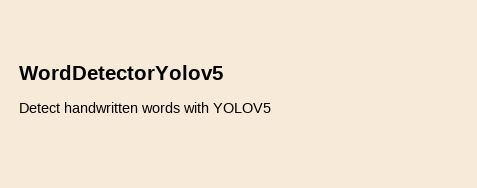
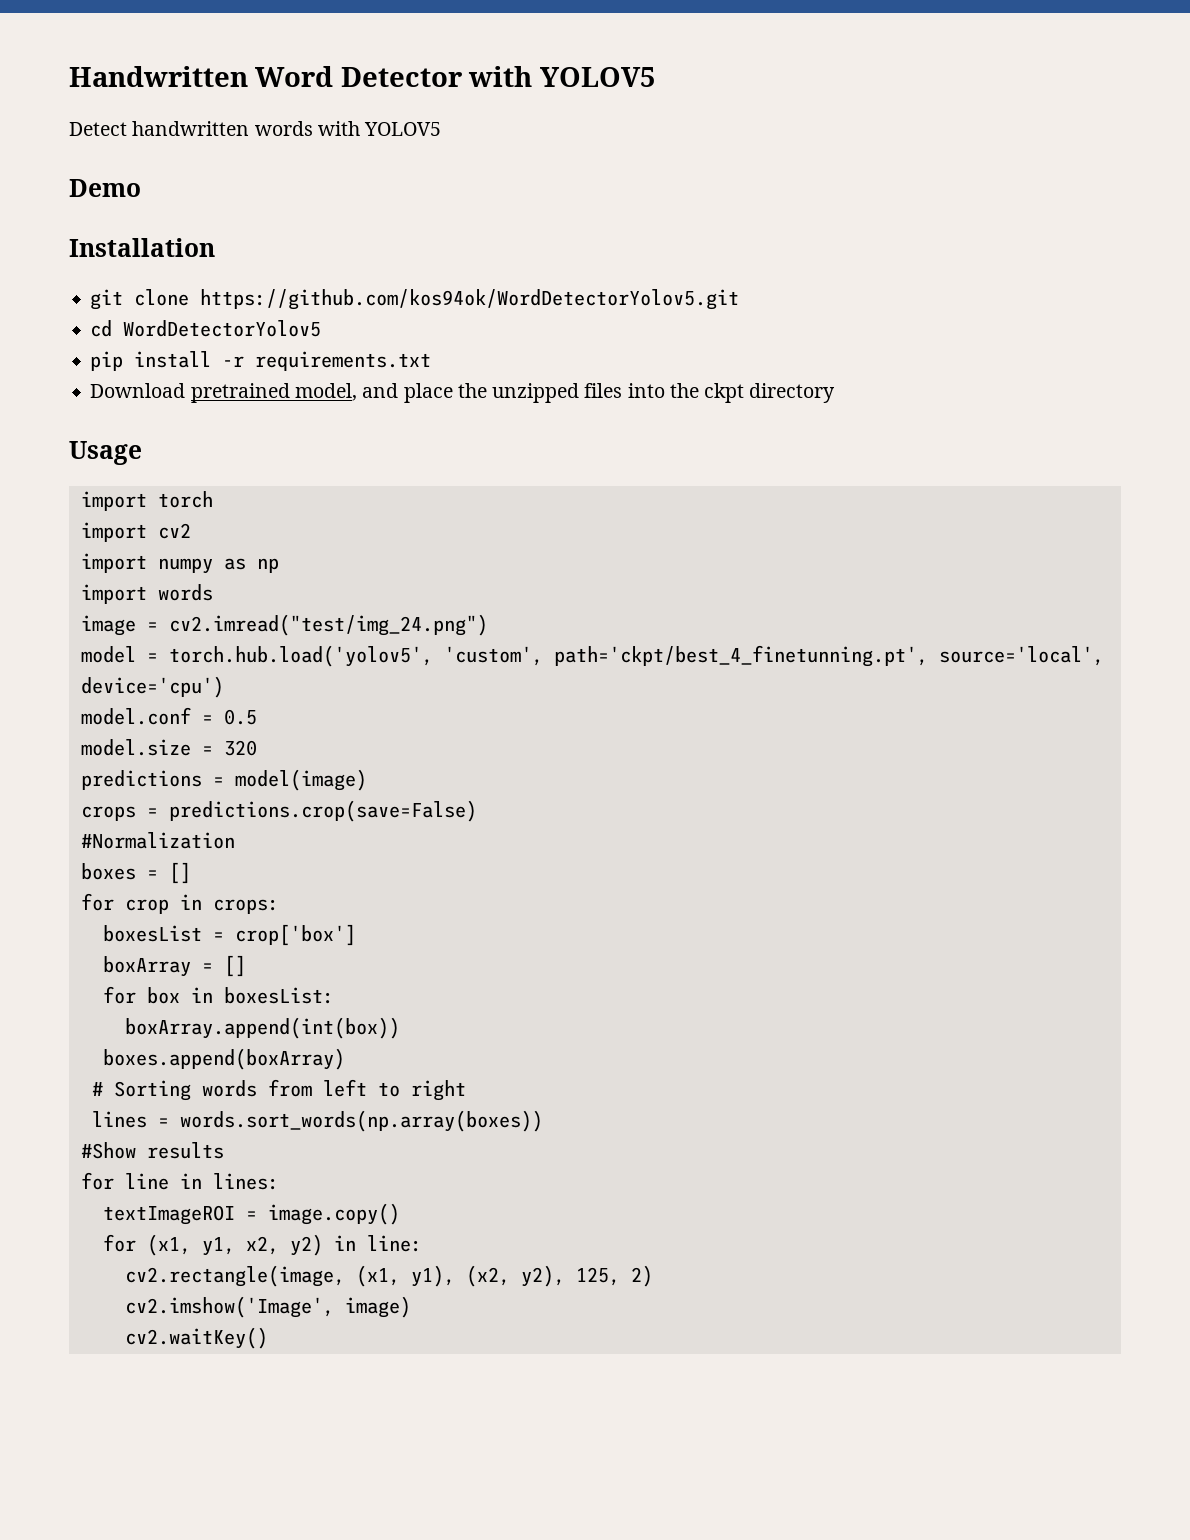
- WordDetectorYolov5
+ Handwritten Word Detector with YOLOV5
+ Demo
+ Installation
+ git clone https://github.com/kos94ok/WordDetectorYolov5.git
+ cd WordDetectorYolov5
+ pip install -r requirements.txt
+ Download pretrained model, and place the unzipped files into the ckpt directory
+ Usage
+ import torch
+ import cv2
+ import numpy as np
+ import words
+ image = cv2.imread("test/img_24.png")
+ model = torch.hub.load('yolov5', 'custom', path='ckpt/best_4_finetunning.pt', source='local', device='cpu')
+ model.conf = 0.5
+ model.size = 320
+ predictions = model(image)
+ crops = predictions.crop(save=False)
+ #Normalization
+ boxes = []
+ for crop in crops:
+ boxesList = crop['box']
+ boxArray = []
+ for box in boxesList:
+ boxArray.append(int(box))
+ boxes.append(boxArray)
+ # Sorting words from left to right
+ lines = words.sort_words(np.array(boxes))
+ #Show results
+ for line in lines:
+ textImageROI = image.copy()
+ for (x1, y1, x2, y2) in line:
+ cv2.rectangle(image, (x1, y1), (x2, y2), 125, 2)
+ cv2.imshow('Image', image)
+ cv2.waitKey()

